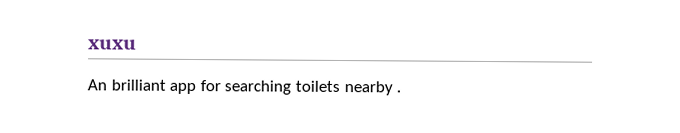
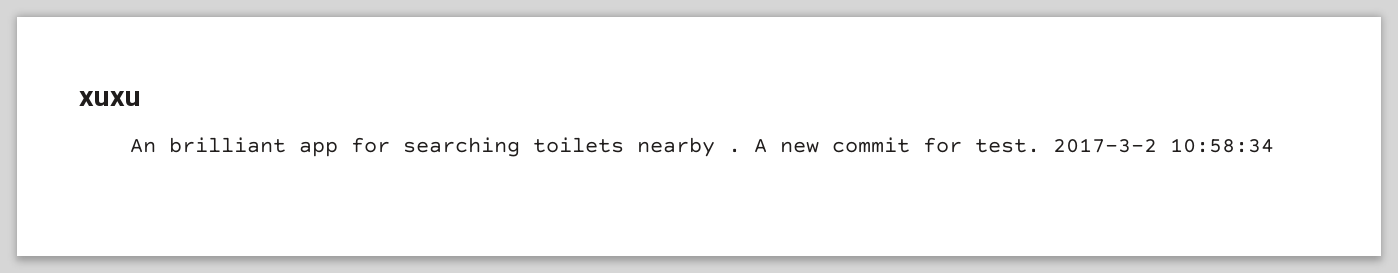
+ A new commit for test. 2017-3-2 10:58:34

